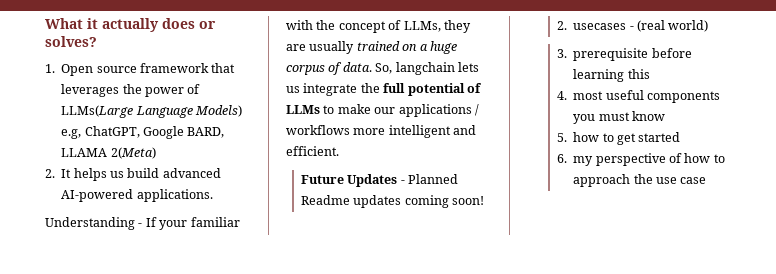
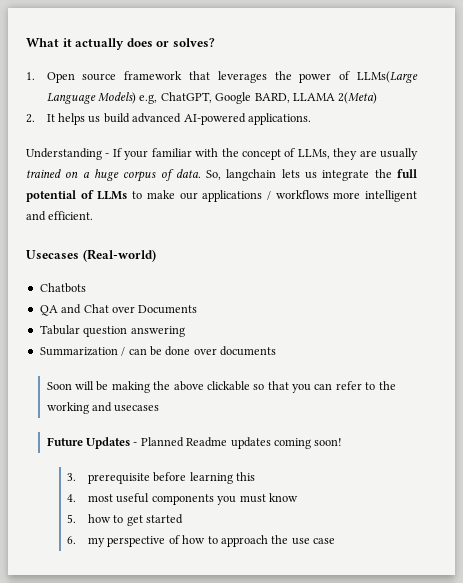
+ Usecases (Real-world)
+ Chatbots
+ QA and Chat over Documents
+ Tabular question answering
+ Summarization / can be done over documents
+ Soon will be making the above clickable so that you can refer to the working and usecases
- 2. usecases - (real world)

